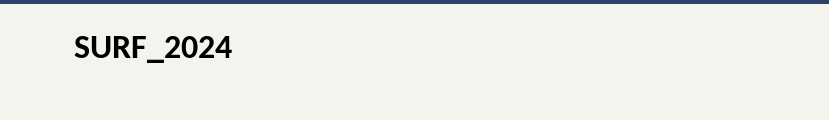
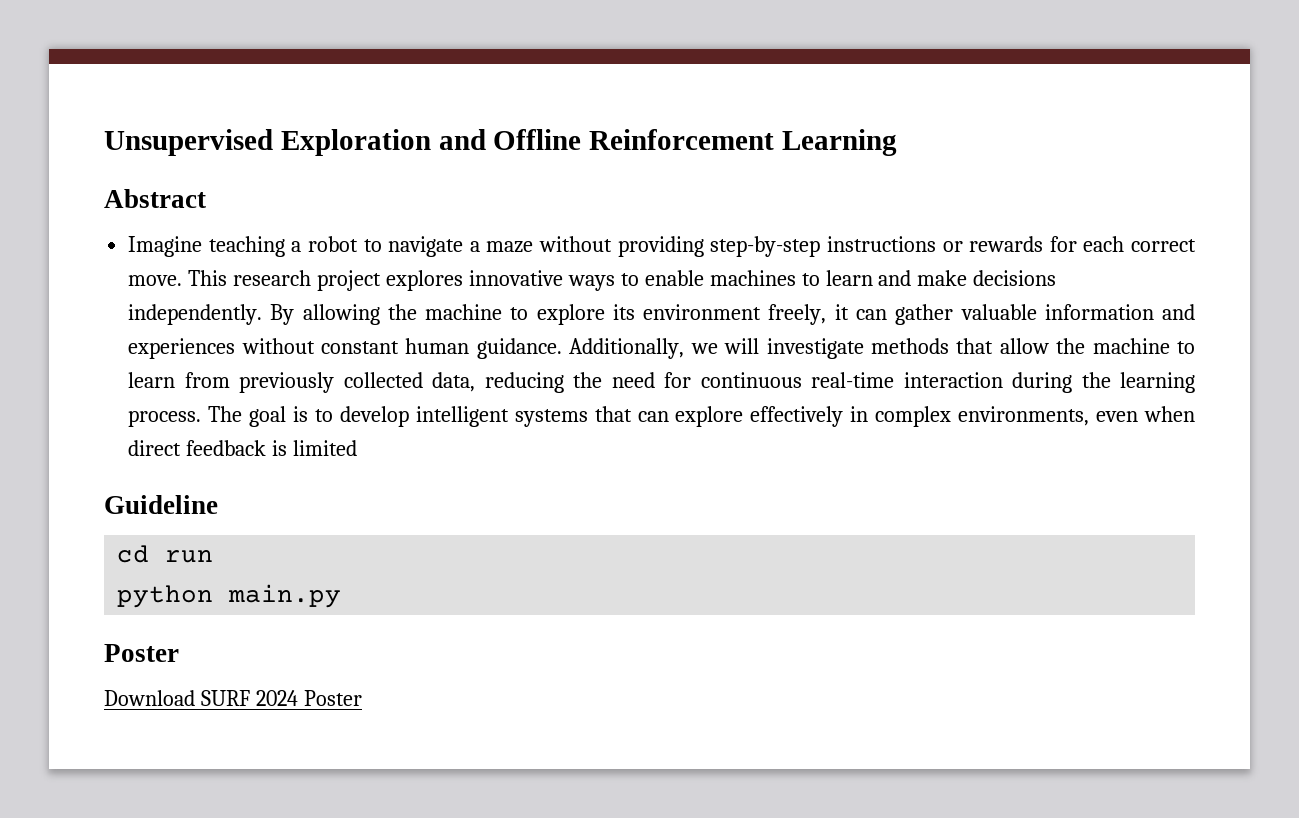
- SURF_2024
+ Unsupervised Exploration and Offline Reinforcement Learning
+ Abstract
+ Imagine teaching a robot to navigate a maze without providing step-by-step instructions or rewards for each correct move. This research project explores innovative ways to enable machines to learn and make decisions independently. By allowing the machine to explore its environment freely, it can gather valuable information and experiences without constant human guidance. Additionally, we will investigate methods that allow the machine to learn from previously collected data, reducing the need for continuous real-time interaction during the learning process. The goal is to develop intelligent systems that can explore effectively in complex environments, even when direct feedback is limited
+ Guideline
+ cd run
+ python main.py
+ Poster
+ Download SURF 2024 Poster

